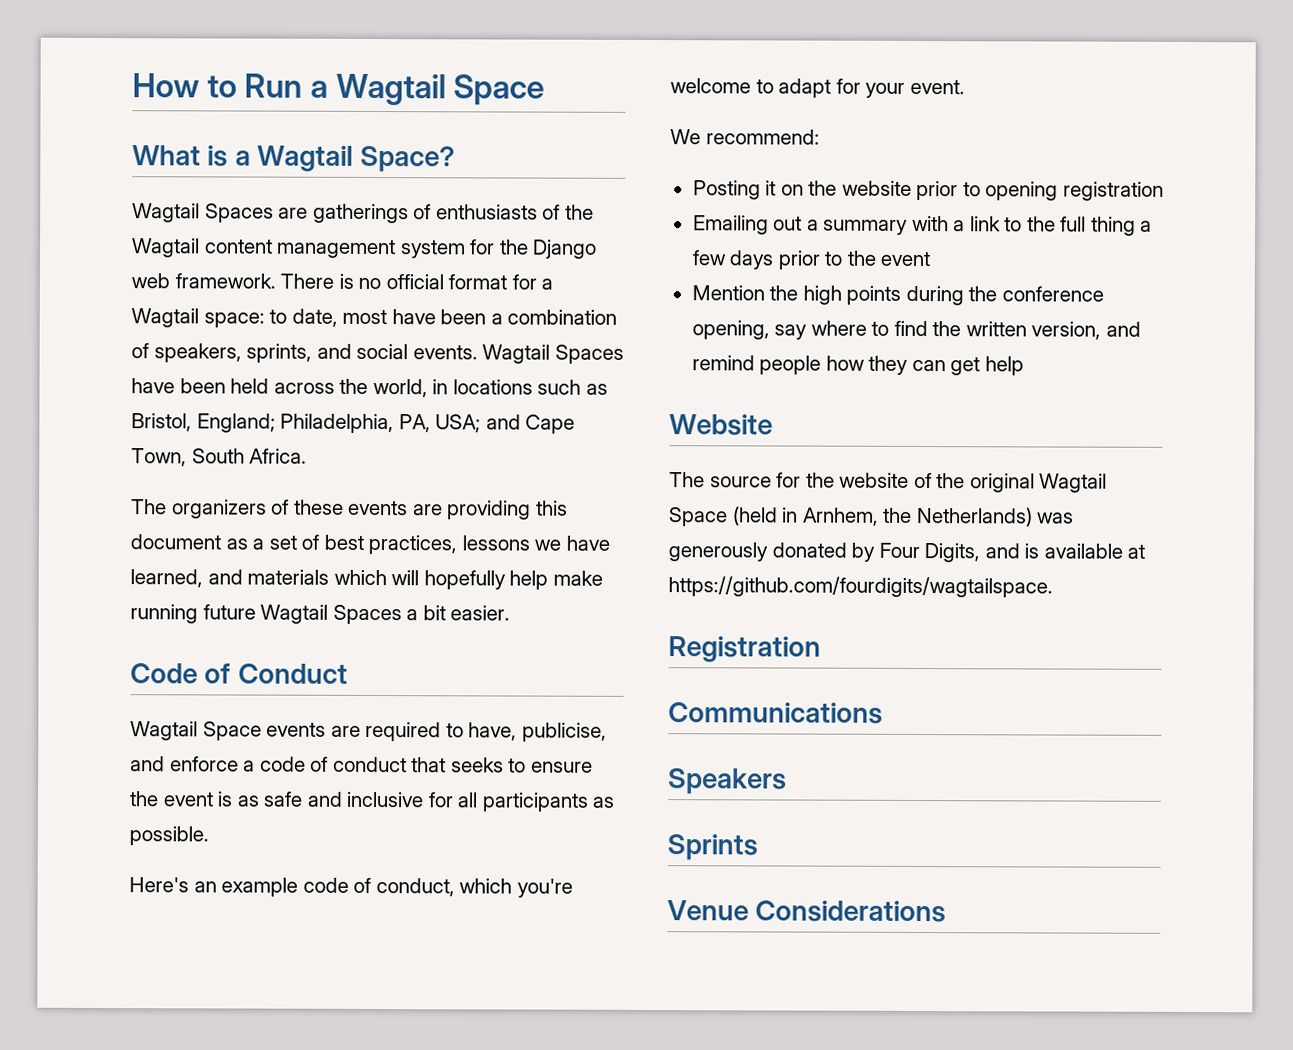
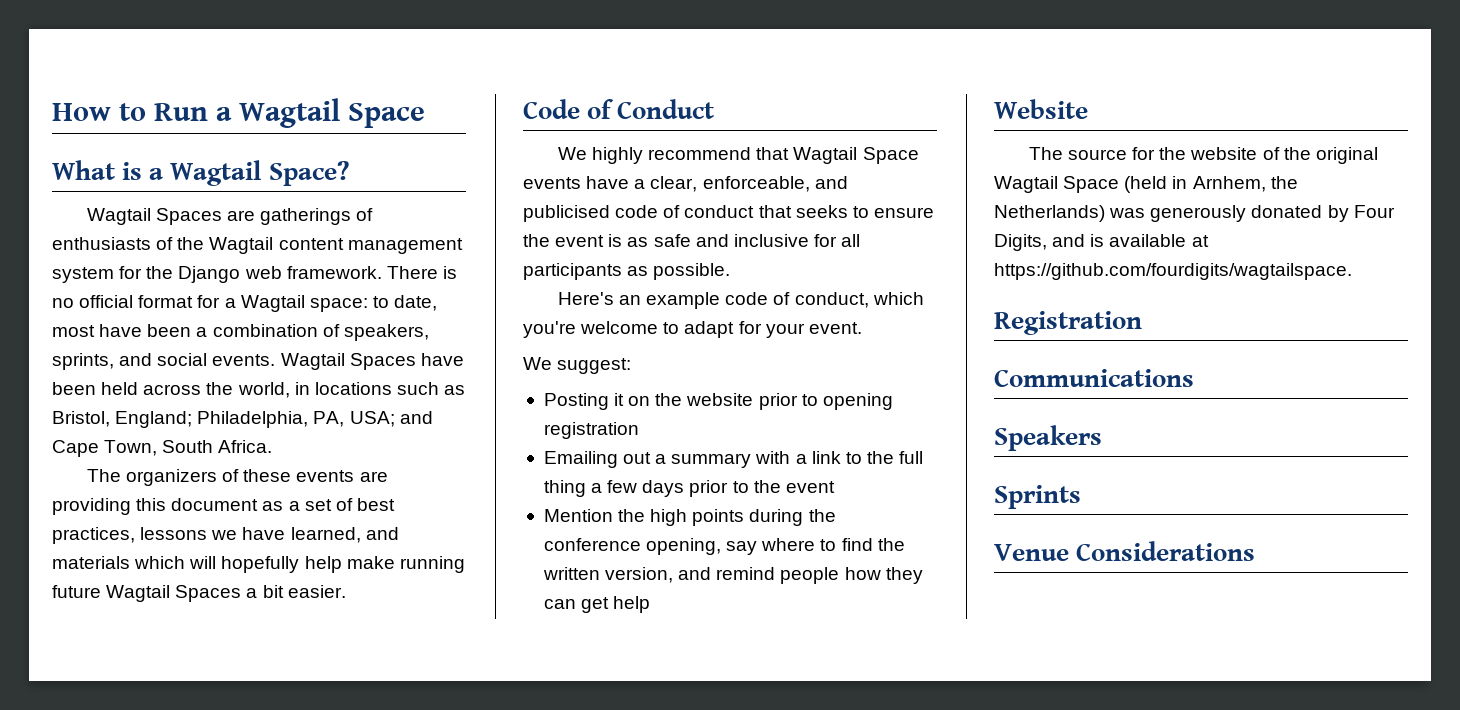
- Wagtail Space events are required to have, publicise, and enforce a code of conduct that seeks to ensure the event is as safe and inclusive for all participants as possible.
+ We highly recommend that Wagtail Space events have a clear, enforceable, and publicised code of conduct that seeks to ensure the event is as safe and inclusive for all participants as possible.
- We recommend:
+ We suggest:

